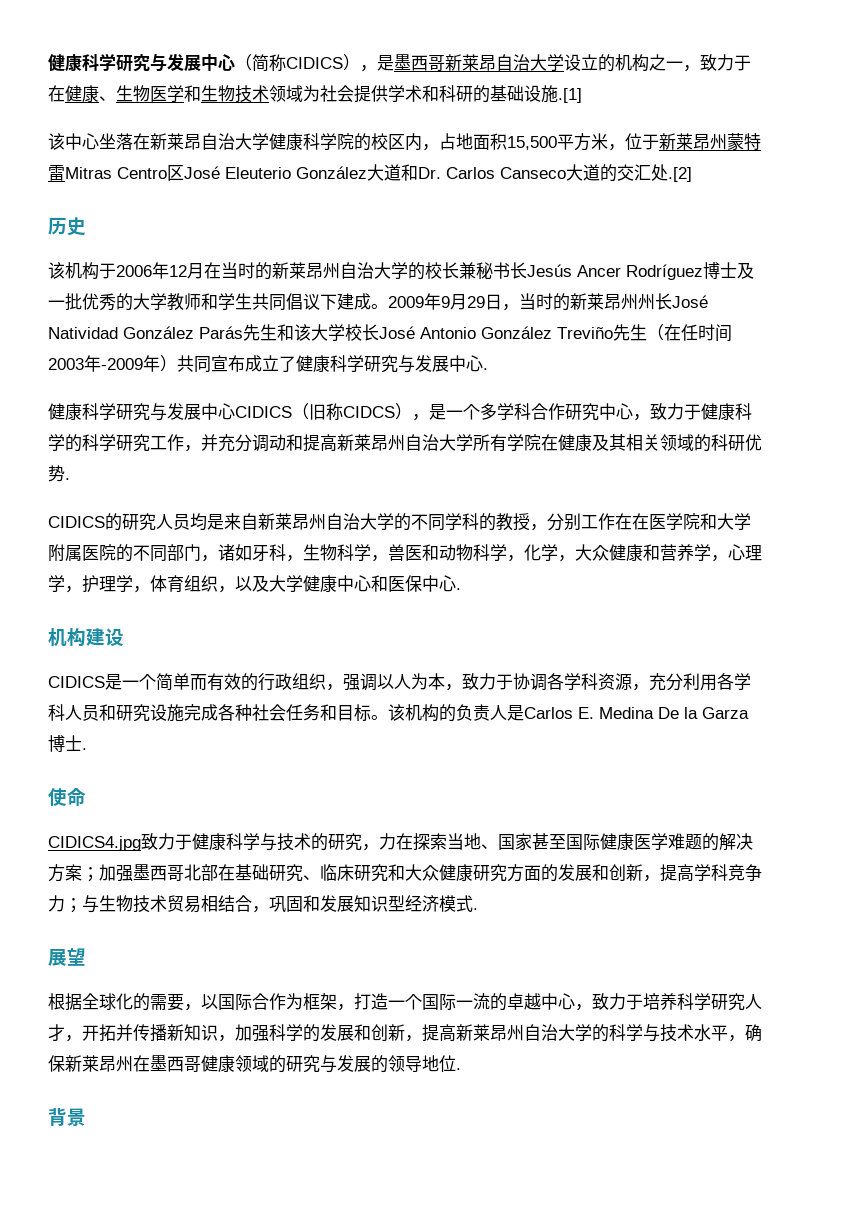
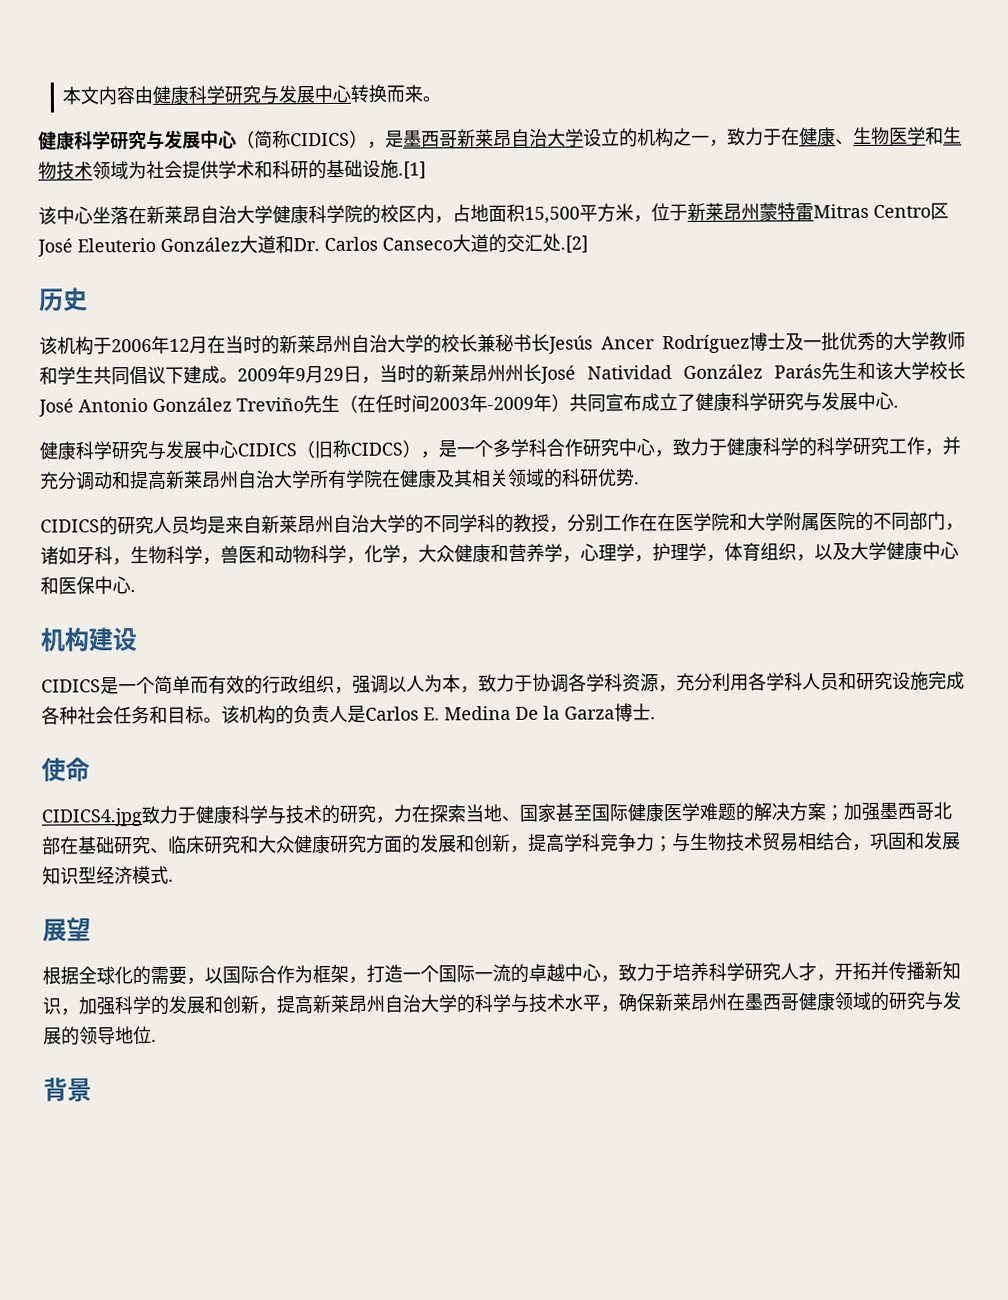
+ 本文内容由健康科学研究与发展中心转换而来。

